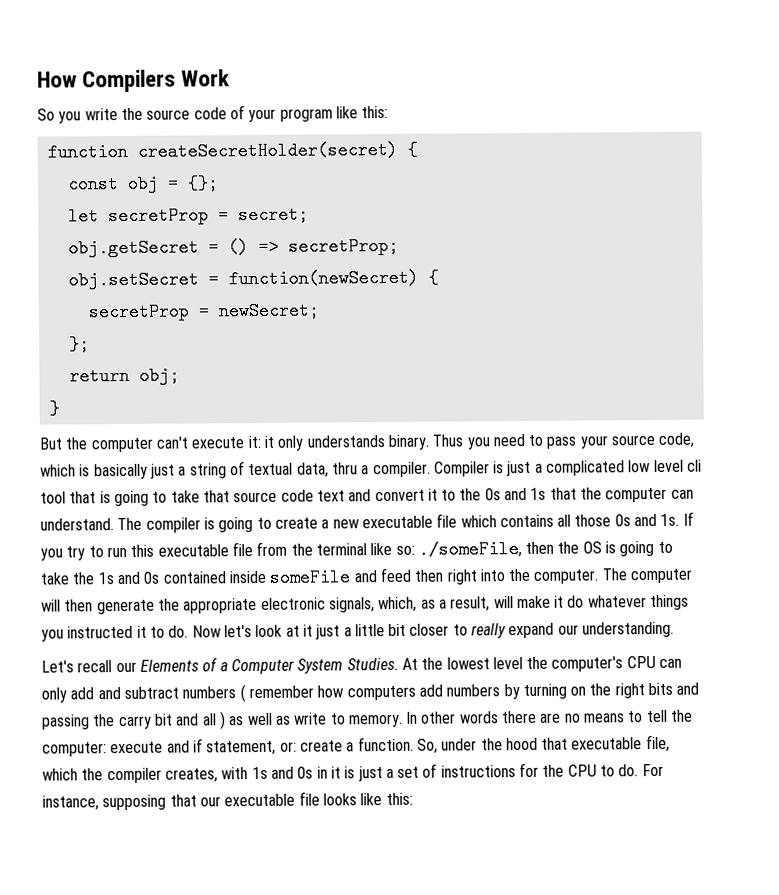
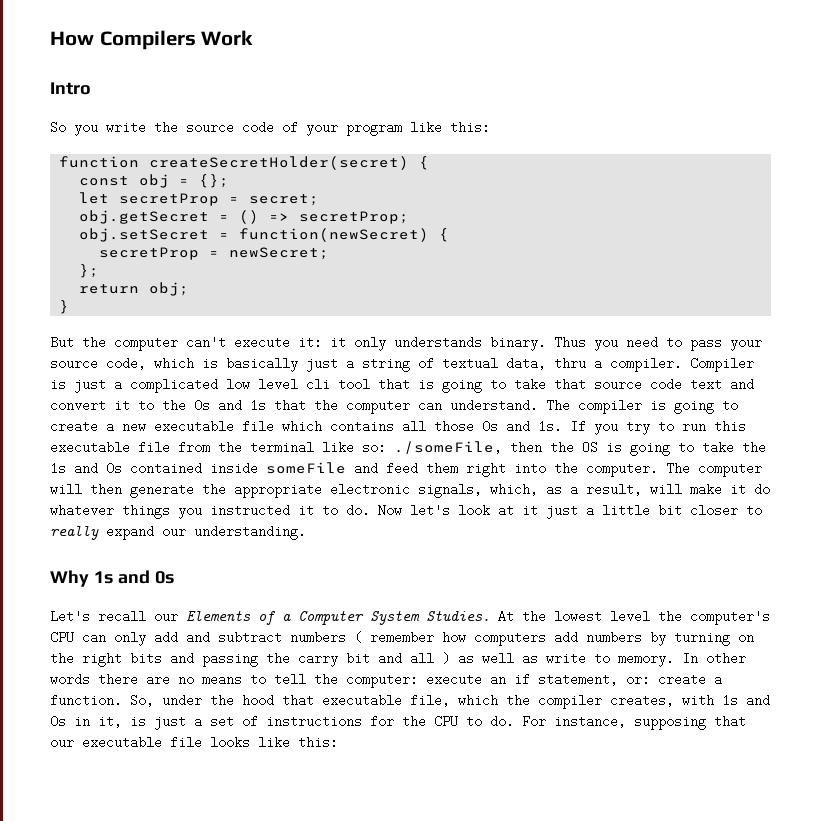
+ Intro
- If you try to run this executable file from the terminal like so: ./someFile, then the OS is going to take the 1s and 0s contained inside someFile and feed then right into the computer.
+ If you try to run this executable file from the terminal like so: ./someFile, then the OS is going to take the 1s and 0s contained inside someFile and feed them right into the computer.
+ Why 1s and 0s
- In other words there are no means to tell the computer: execute and if statement, or: create a function.
+ In other words there are no means to tell the computer: execute an if statement, or: create a function.
- So, under the hood that executable file, which the compiler creates, with 1s and 0s in it is just a set of instructions for the CPU to do.
+ So, under the hood that executable file, which the compiler creates, with 1s and 0s in it, is just a set of instructions for the CPU to do.

